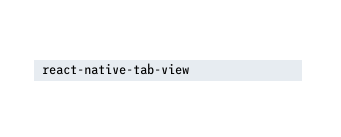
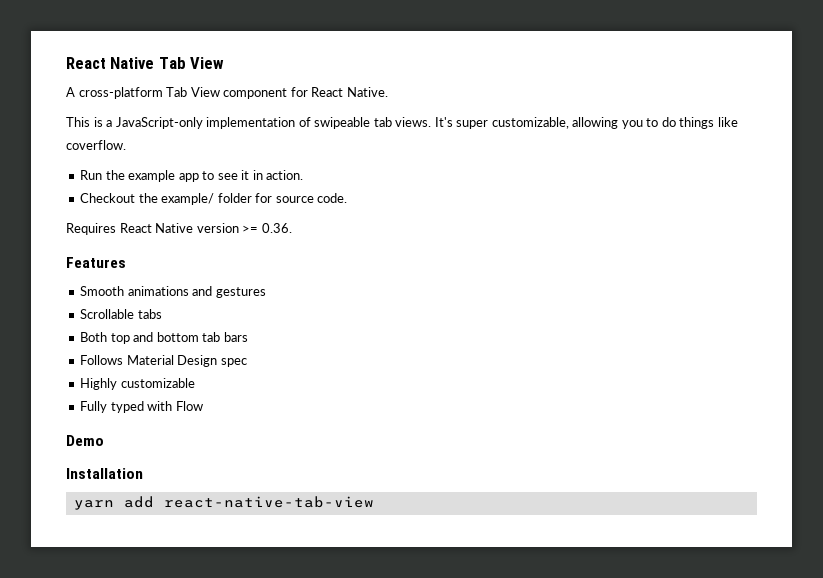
- react-native-tab-view
+ React Native Tab View
+ A cross-platform Tab View component for React Native.
+ This is a JavaScript-only implementation of swipeable tab views. It's super customizable, allowing you to do things like coverflow.
+ Run the example app to see it in action.
+ Checkout the example/ folder for source code.
+ Requires React Native version >= 0.36.
+ Features
+ Smooth animations and gestures
+ Scrollable tabs
+ Both top and bottom tab bars
+ Follows Material Design spec
+ Highly customizable
+ Fully typed with Flow
+ Demo
+ Installation
+ yarn add react-native-tab-view

